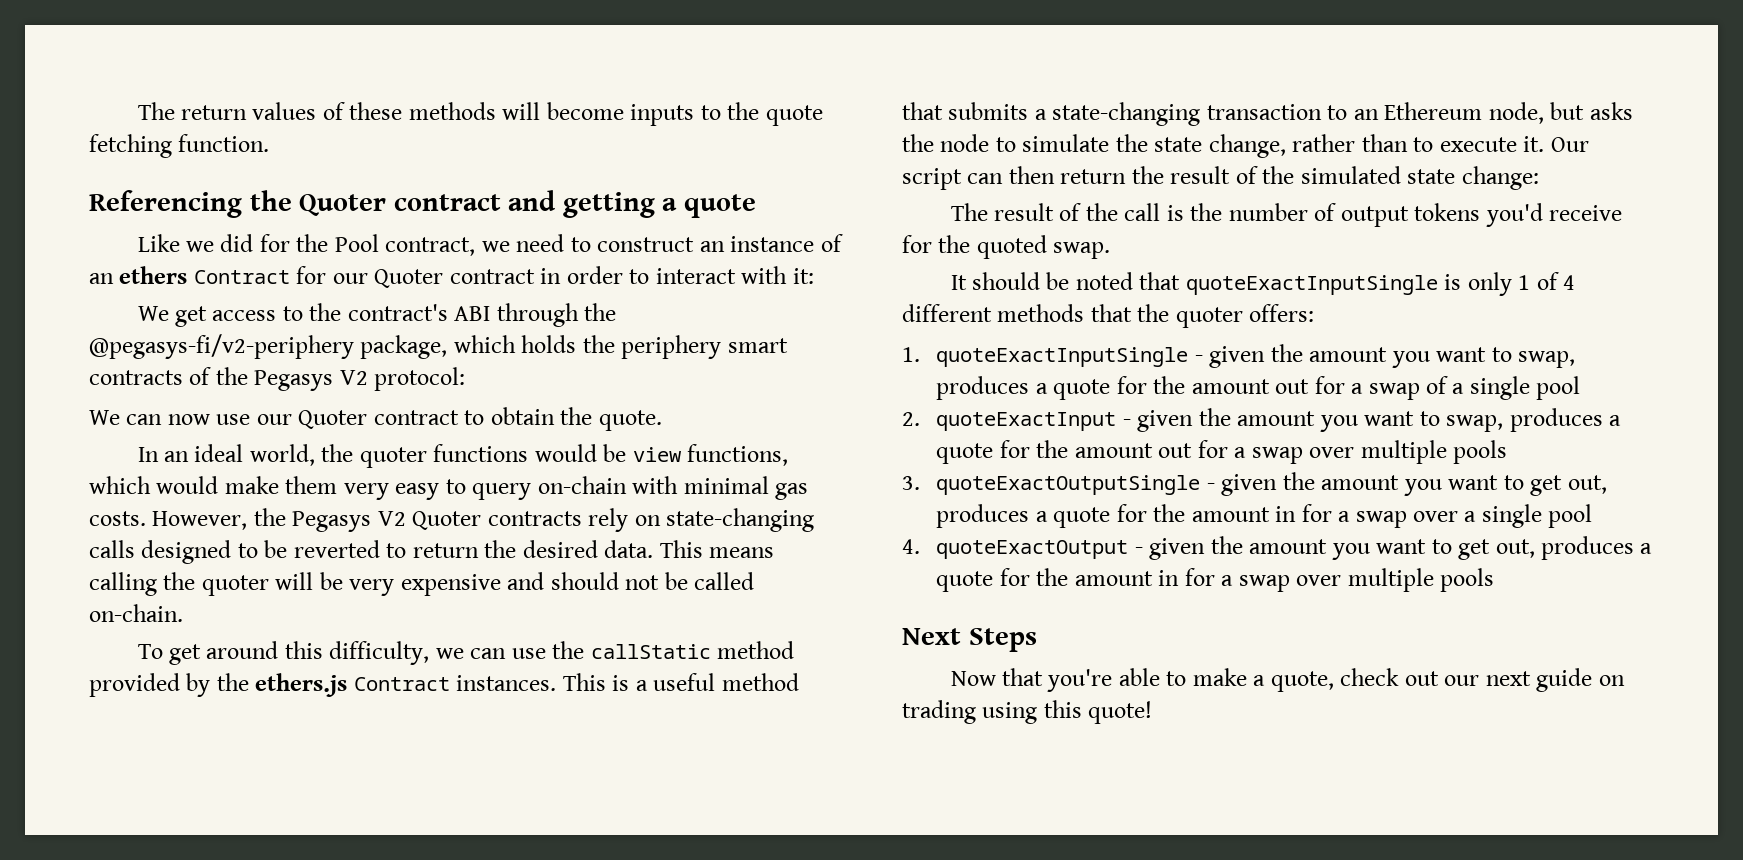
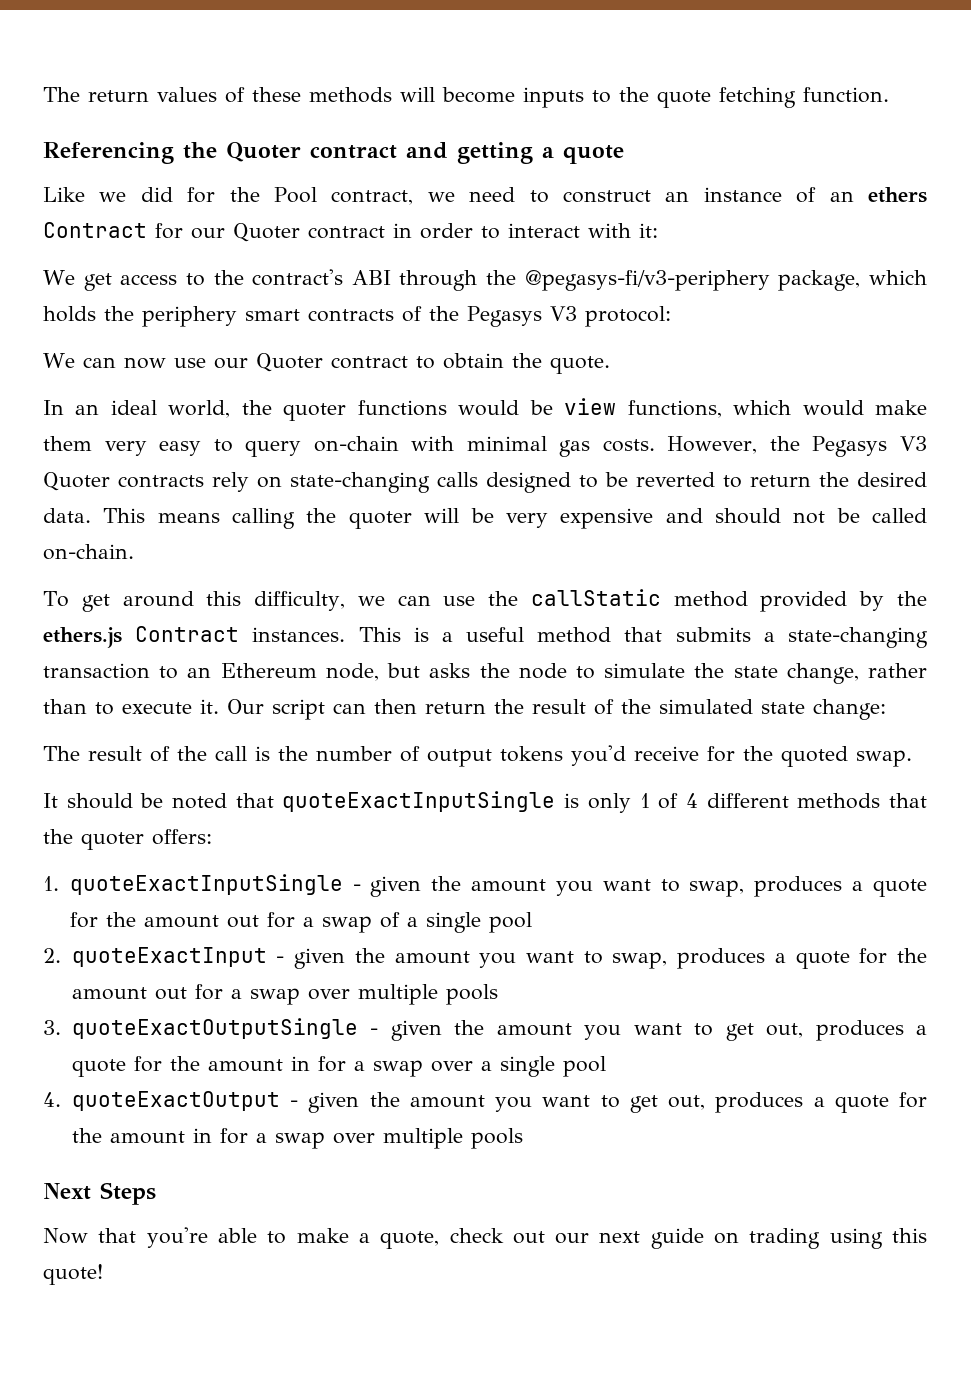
- We get access to the contract's ABI through the @pegasys-fi/v2-periphery package, which holds the periphery smart contracts of the Pegasys V2 protocol:
+ We get access to the contract's ABI through the @pegasys-fi/v3-periphery package, which holds the periphery smart contracts of the Pegasys V3 protocol:
- However, the Pegasys V2 Quoter contracts rely on state-changing calls designed to be reverted to return the desired data.
+ However, the Pegasys V3 Quoter contracts rely on state-changing calls designed to be reverted to return the desired data.

